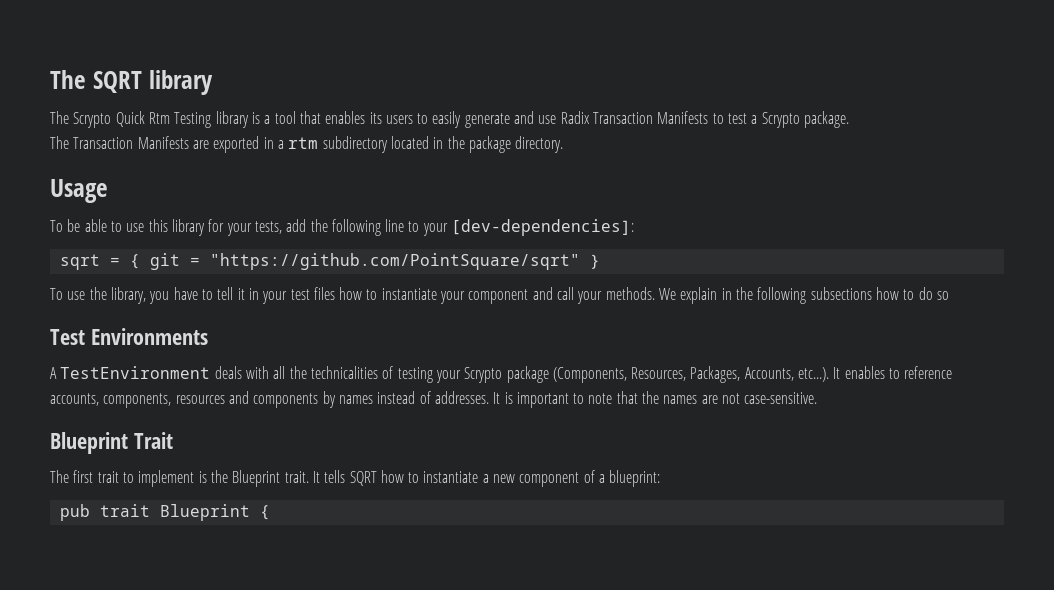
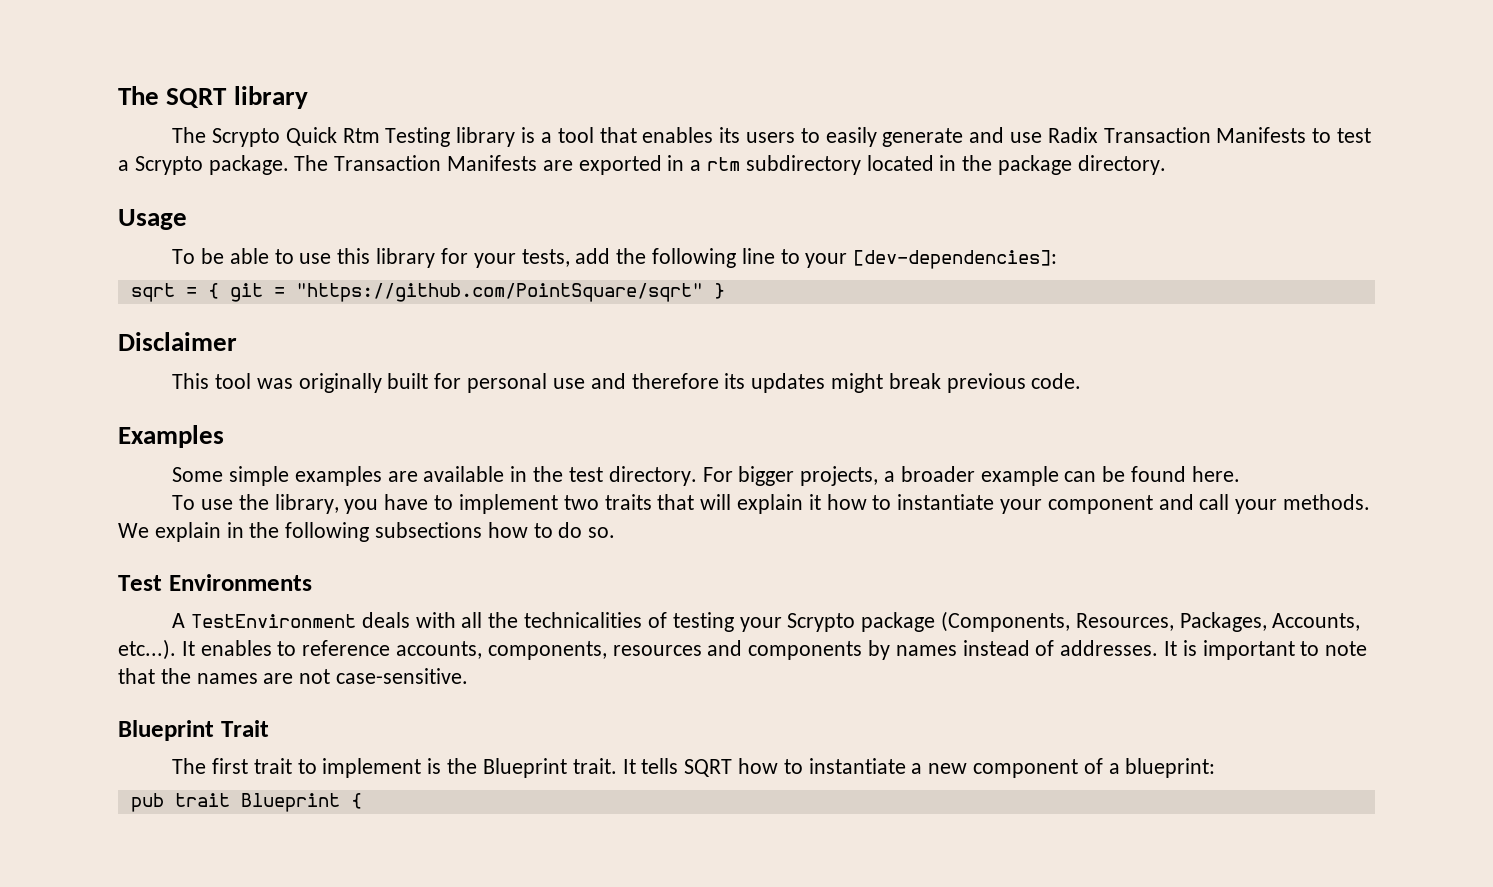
- The Scrypto Quick Rtm Testing library is a tool that enables its users to easily generate and use Radix Transaction Manifests to test a Scrypto package.
- The Transaction Manifests are exported in a rtm subdirectory located in the package directory.
+ The Scrypto Quick Rtm Testing library is a tool that enables its users to easily generate and use Radix Transaction Manifests to test a Scrypto package. The Transaction Manifests are exported in a rtm subdirectory located in the package directory.
+ Disclaimer
+ This tool was originally built for personal use and therefore its updates might break previous code.
+ Examples
+ Some simple examples are available in the test directory. For bigger projects, a broader example can be found here.
- To use the library, you have to tell it in your test files how to instantiate your component and call your methods.
+ To use the library, you have to implement two traits that will explain it how to instantiate your component and call your methods.
- We explain in the following subsections how to do so
+ We explain in the following subsections how to do so.

